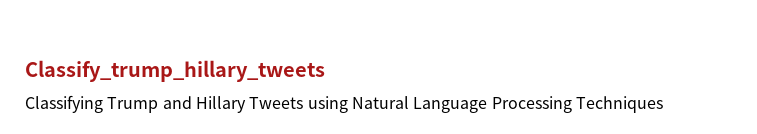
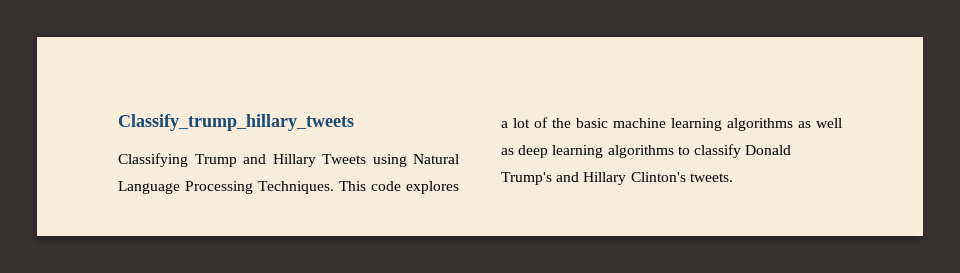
- Classifying Trump and Hillary Tweets using Natural Language Processing Techniques
+ Classifying Trump and Hillary Tweets using Natural Language Processing Techniques. This code explores a lot of the basic machine learning algorithms as well as deep learning algorithms to classify Donald Trump's and Hillary Clinton's tweets.

